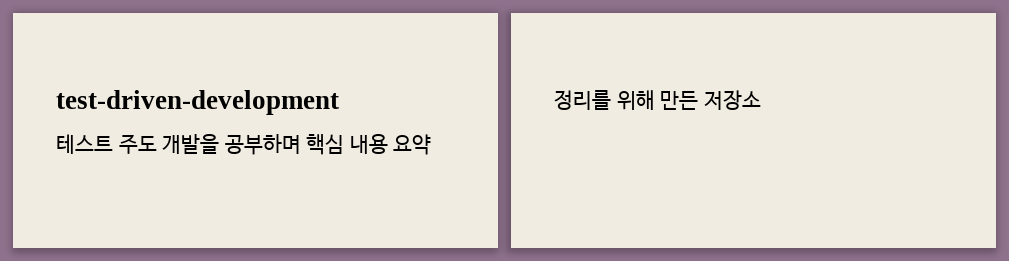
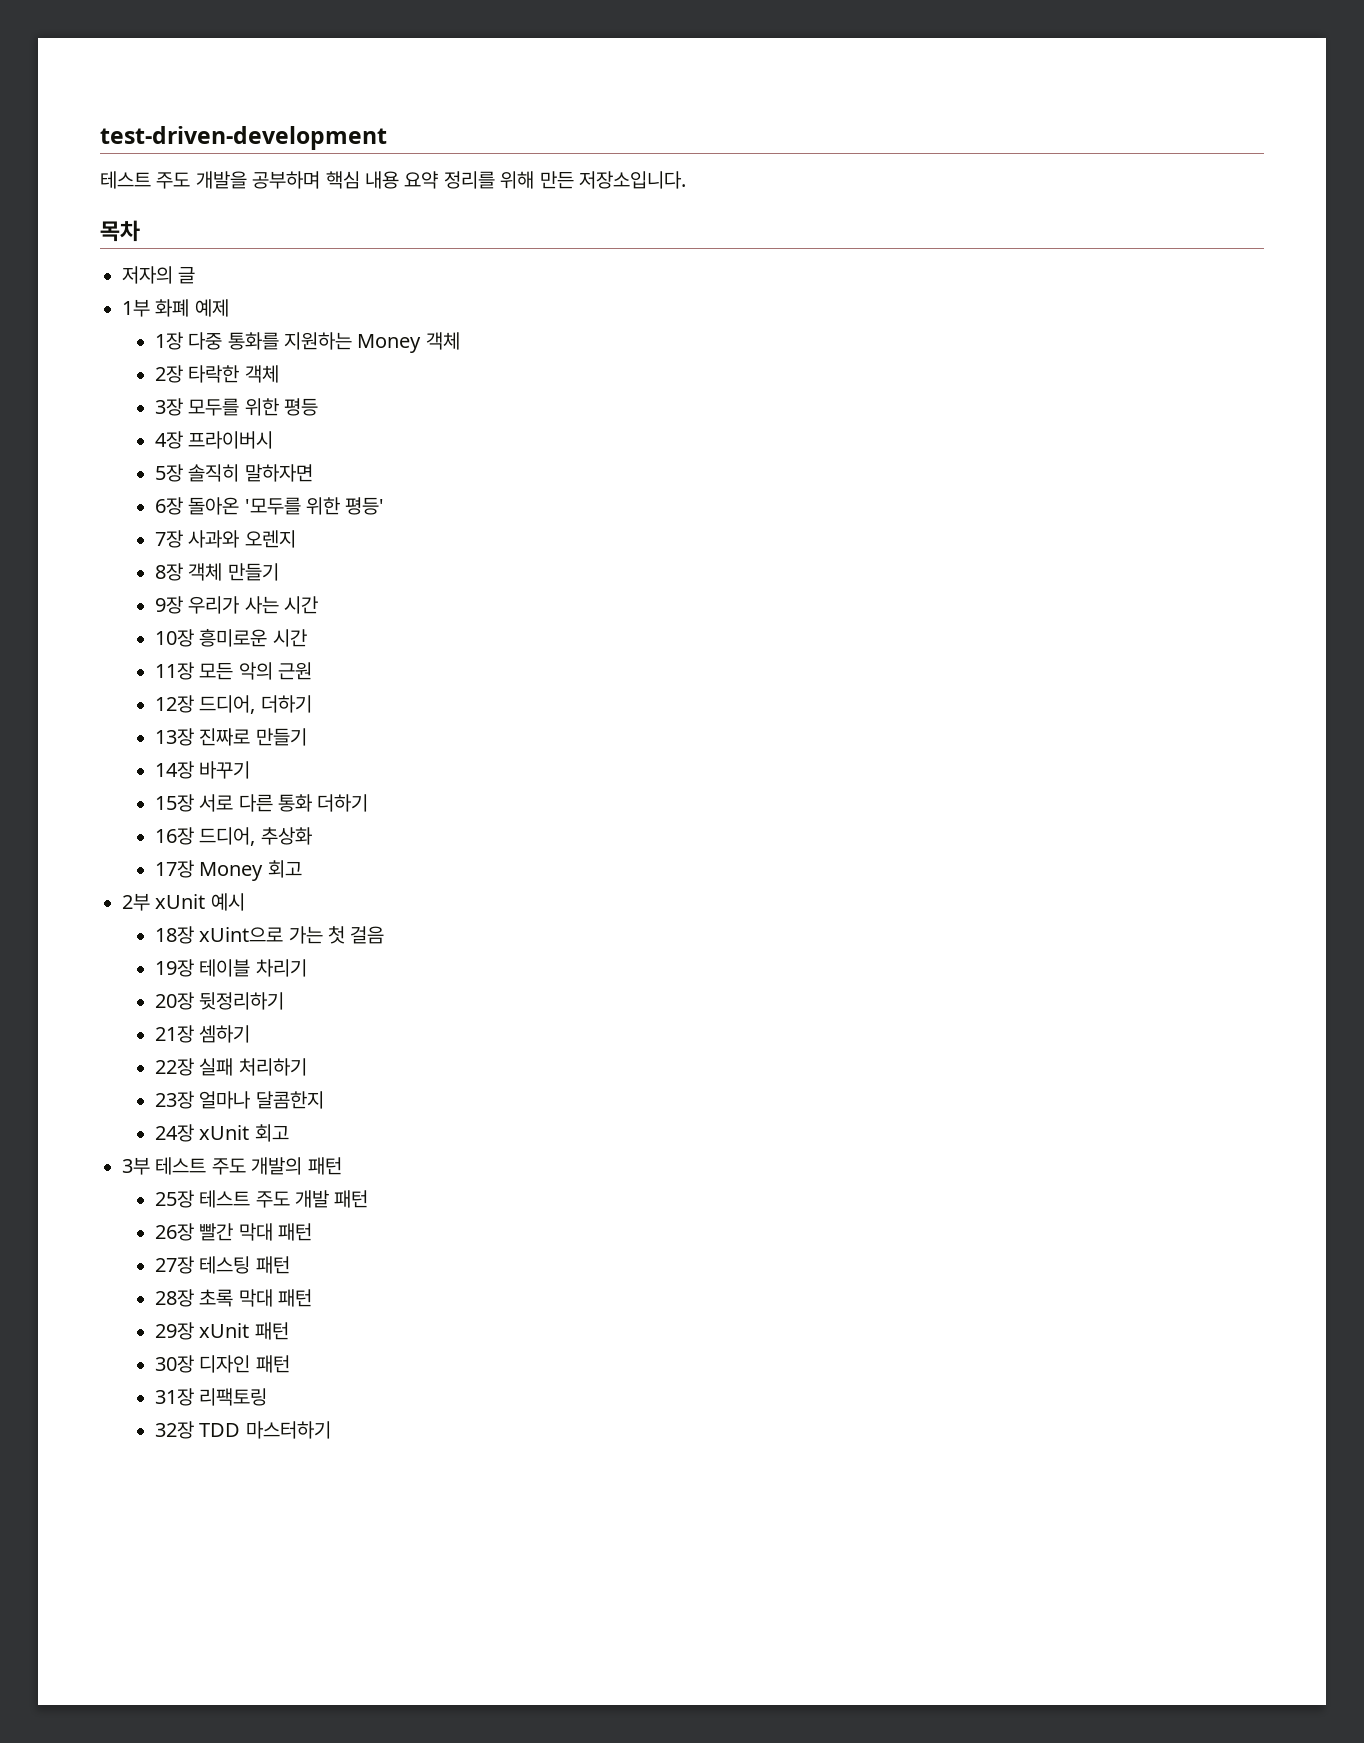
- 테스트 주도 개발을 공부하며 핵심 내용 요약 정리를 위해 만든 저장소
+ 테스트 주도 개발을 공부하며 핵심 내용 요약 정리를 위해 만든 저장소입니다.
+ 목차
+ 저자의 글
+ 1부 화폐 예제
+ 1장 다중 통화를 지원하는 Money 객체
+ 2장 타락한 객체
+ 3장 모두를 위한 평등
+ 4장 프라이버시
+ 5장 솔직히 말하자면
+ 6장 돌아온 '모두를 위한 평등'
+ 7장 사과와 오렌지
+ 8장 객체 만들기
+ 9장 우리가 사는 시간
+ 10장 흥미로운 시간
+ 11장 모든 악의 근원
+ 12장 드디어, 더하기
+ 13장 진짜로 만들기
+ 14장 바꾸기
+ 15장 서로 다른 통화 더하기
+ 16장 드디어, 추상화
+ 17장 Money 회고
+ 2부 xUnit 예시
+ 18장 xUint으로 가는 첫 걸음
+ 19장 테이블 차리기
+ 20장 뒷정리하기
+ 21장 셈하기
+ 22장 실패 처리하기
+ 23장 얼마나 달콤한지
+ 24장 xUnit 회고
+ 3부 테스트 주도 개발의 패턴
+ 25장 테스트 주도 개발 패턴
+ 26장 빨간 막대 패턴
+ 27장 테스팅 패턴
+ 28장 초록 막대 패턴
+ 29장 xUnit 패턴
+ 30장 디자인 패턴
+ 31장 리팩토링
+ 32장 TDD 마스터하기

